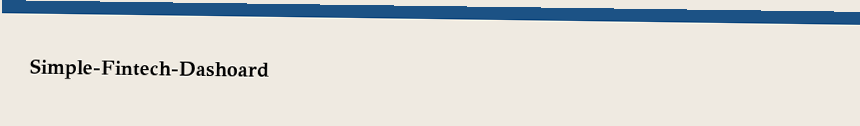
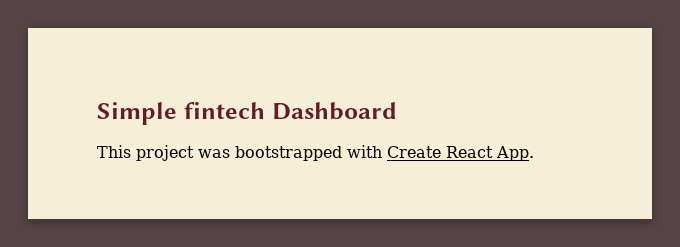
- Simple-Fintech-Dashoard
+ Simple fintech Dashboard
+ This project was bootstrapped with Create React App.

